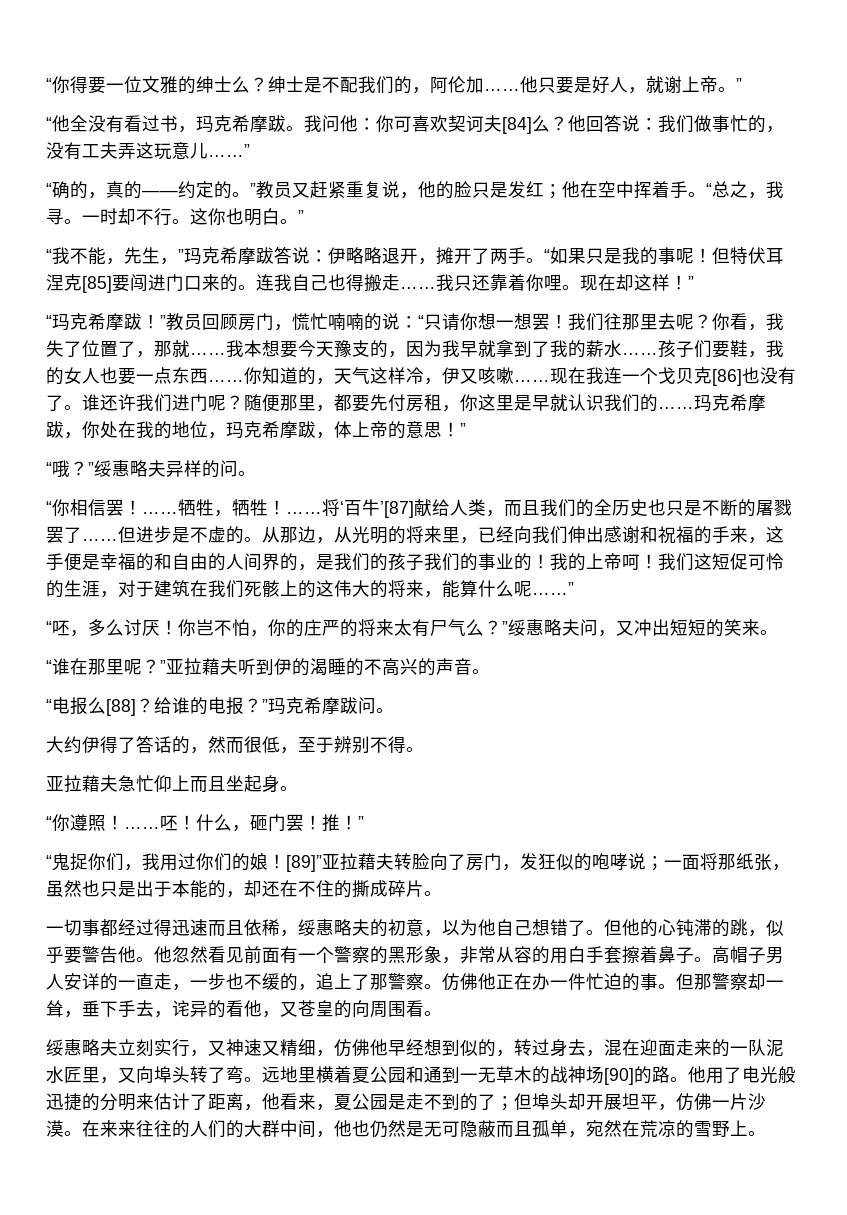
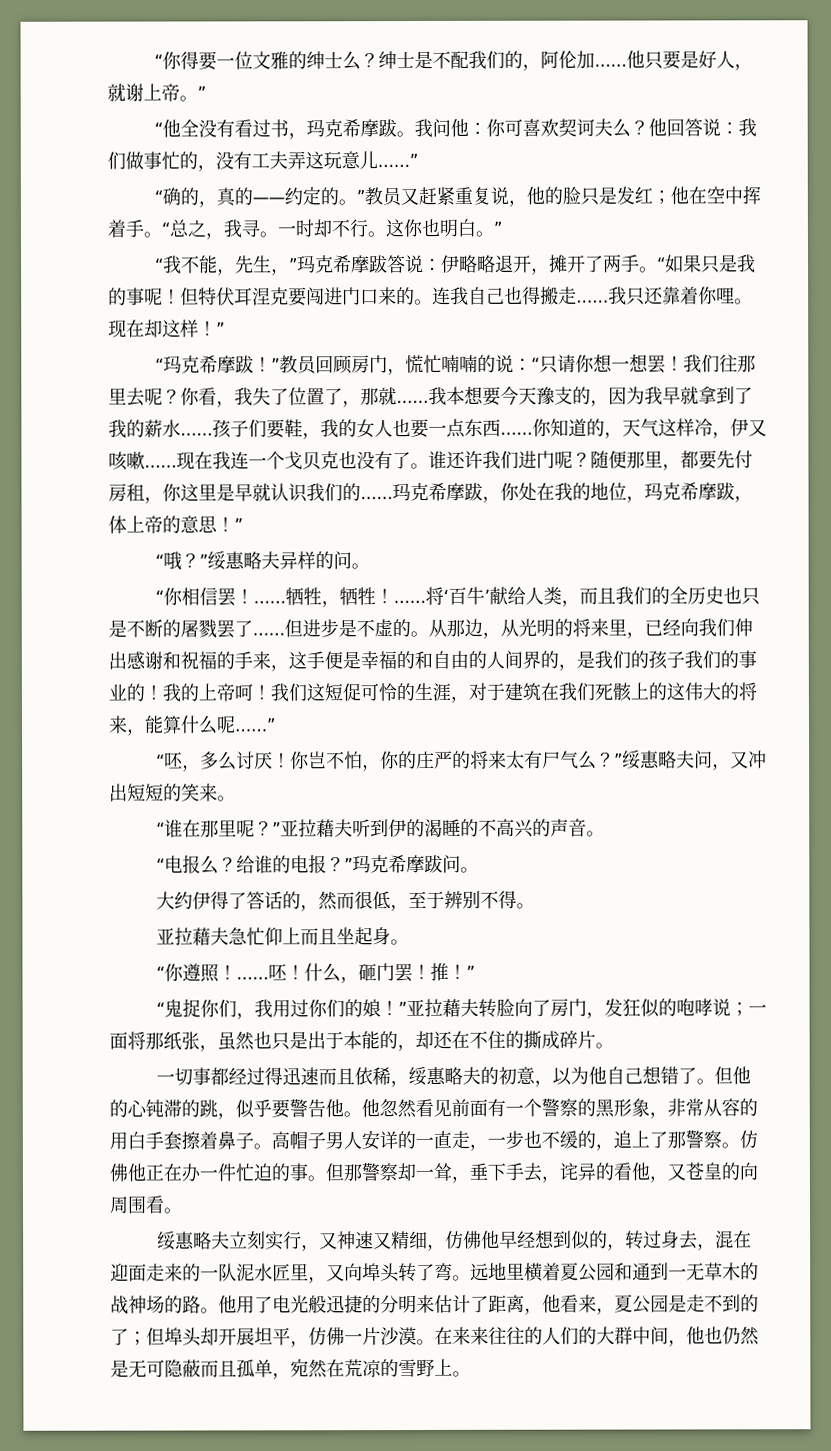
- 我问他：你可喜欢契诃夫[84]么？
+ 我问他：你可喜欢契诃夫么？
- 但特伏耳涅克[85]要闯进门口来的。
+ 但特伏耳涅克要闯进门口来的。
- 现在我连一个戈贝克[86]也没有了。
+ 现在我连一个戈贝克也没有了。
- 将‘百牛’[87]献给人类，而且我们的全历史也只是不断的屠戮罢了……
+ 将‘百牛’献给人类，而且我们的全历史也只是不断的屠戮罢了……
- “电报么[88]？
+ “电报么？
- “鬼捉你们，我用过你们的娘！[89]”亚拉藉夫转脸向了房门，发狂似的咆哮说；一面将那纸张，虽然也只是出于本能的，却还在不住的撕成碎片。
+ “鬼捉你们，我用过你们的娘！”亚拉藉夫转脸向了房门，发狂似的咆哮说；一面将那纸张，虽然也只是出于本能的，却还在不住的撕成碎片。
- 远地里横着夏公园和通到一无草木的战神场[90]的路。
+ 远地里横着夏公园和通到一无草木的战神场的路。

